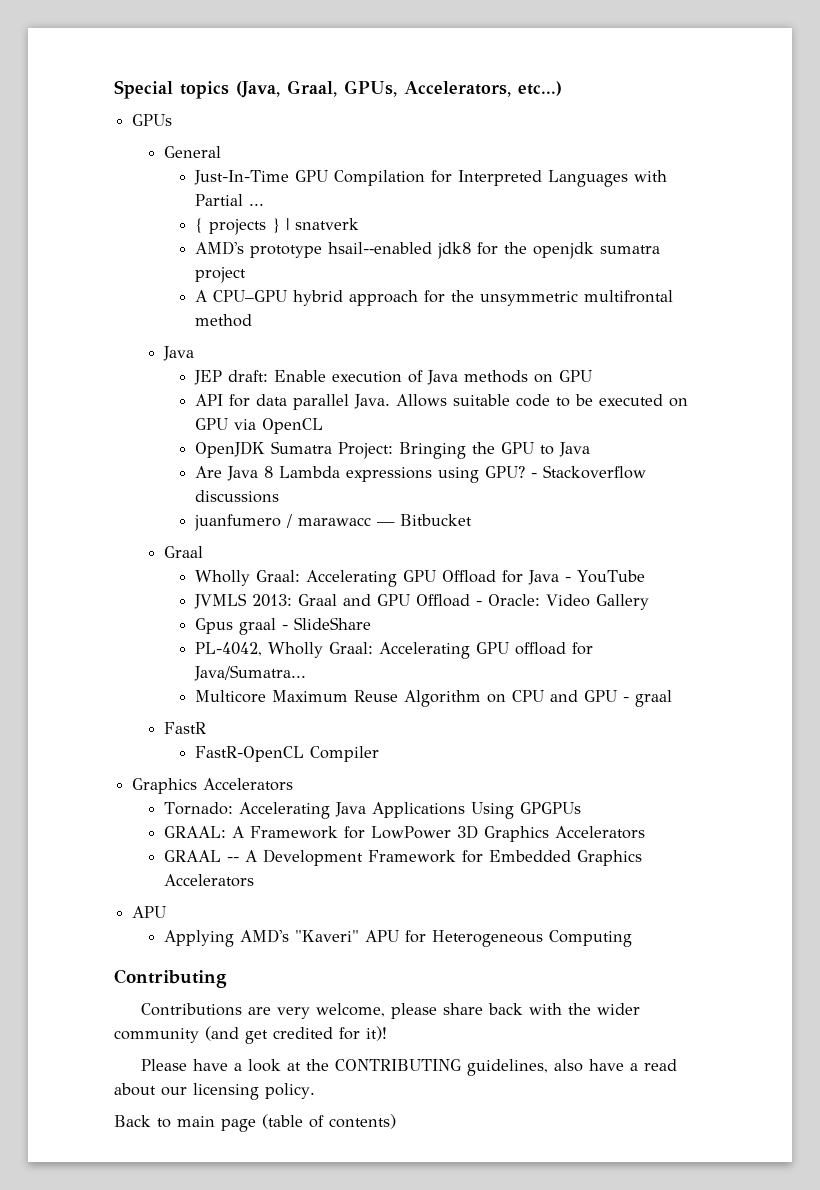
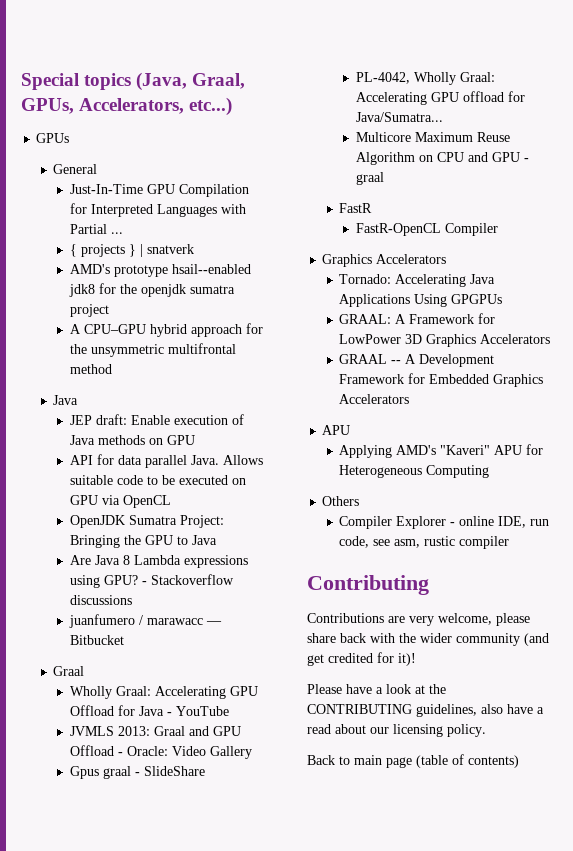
+ Others
+ Compiler Explorer - online IDE, run code, see asm, rustic compiler

